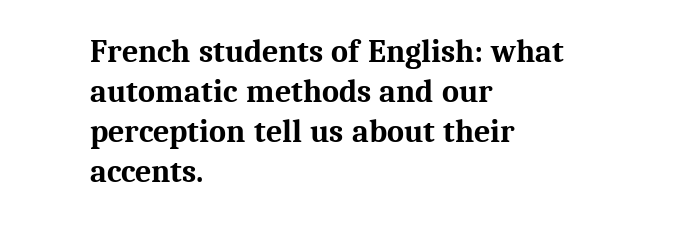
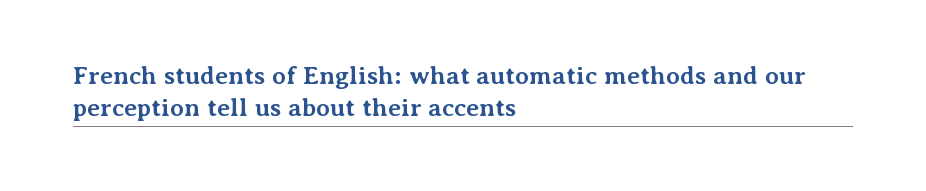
- French students of English: what automatic methods and our perception tell us about their accents.
+ French students of English: what automatic methods and our perception tell us about their accents

